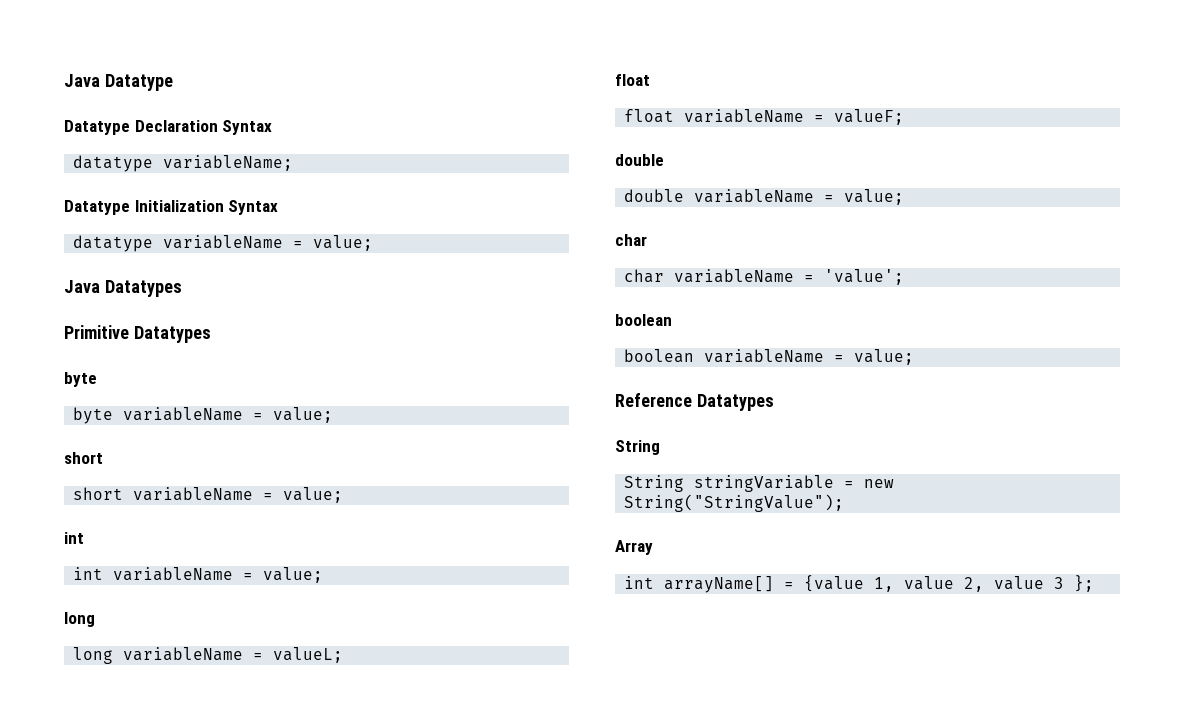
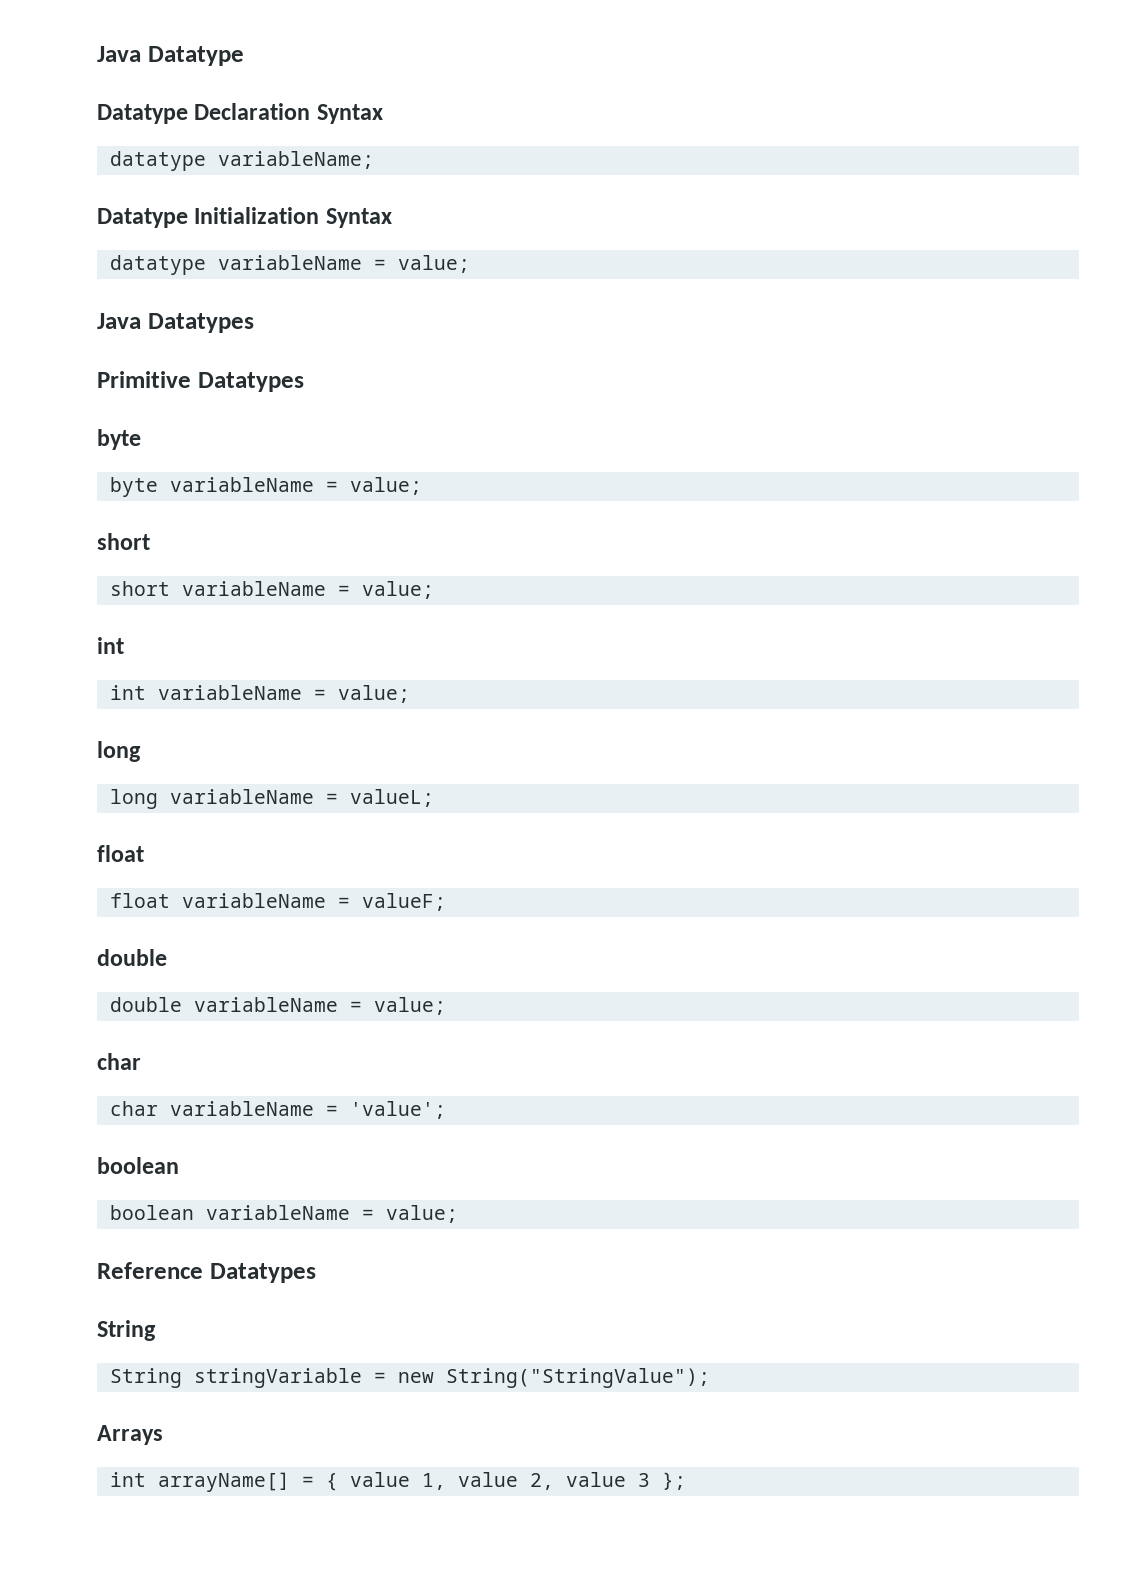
- Array
+ Arrays
- int arrayName[] = {value 1, value 2, value 3 };
+ int arrayName[] = { value 1, value 2, value 3 };

